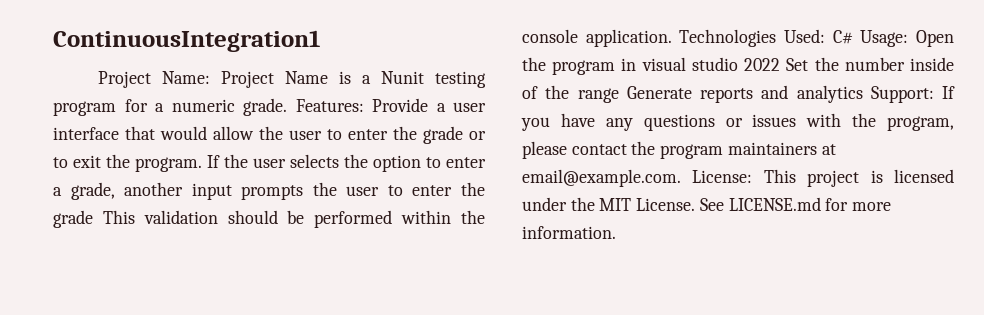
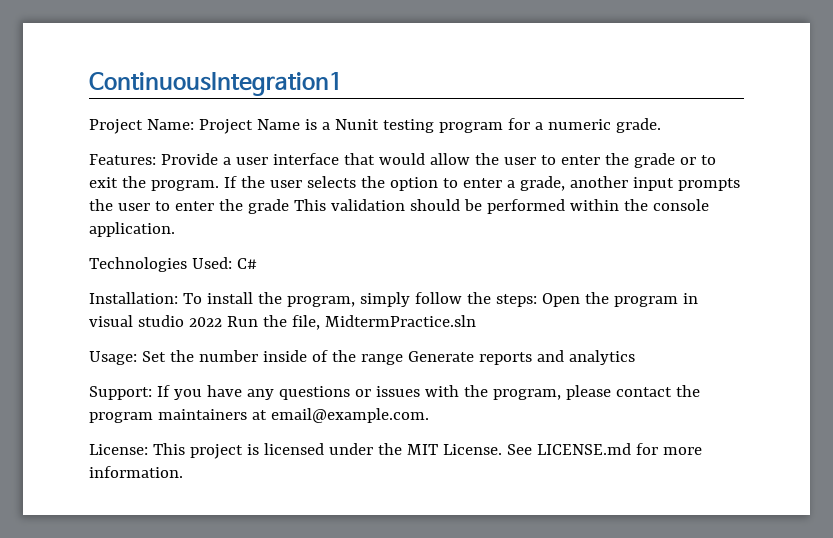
- Project Name: Project Name is a Nunit testing program for a numeric grade. Features: Provide a user interface that would allow the user to enter the grade or to exit the program.
+ Project Name: Project Name is a Nunit testing program for a numeric grade.
+ Features: Provide a user interface that would allow the user to enter the grade or to exit the program.
- If the user selects the option to enter a grade, another input prompts the user to enter the grade This validation should be performed within the console application. Technologies Used:
+ If the user selects the option to enter a grade, another input prompts the user to enter the grade This validation should be performed within the console application.
+ Technologies Used:
- C# Usage:
+ C#
+ Installation: To install the program, simply follow the steps:
- Open the program in visual studio 2022 Set the number inside of the range Generate reports and analytics Support:
+ Open the program in visual studio 2022 Run the file, MidtermPractice.sln
+ Usage: Set the number inside of the range Generate reports and analytics
+ Support:
- If you have any questions or issues with the program, please contact the program maintainers at email@example.com. License:
+ If you have any questions or issues with the program, please contact the program maintainers at email@example.com.
+ License:

